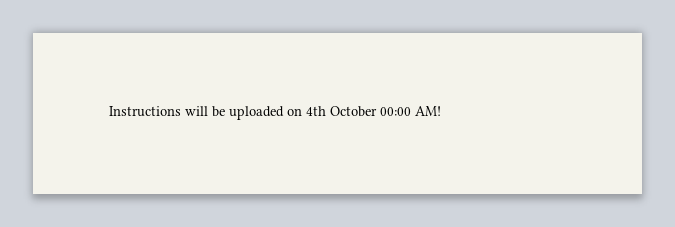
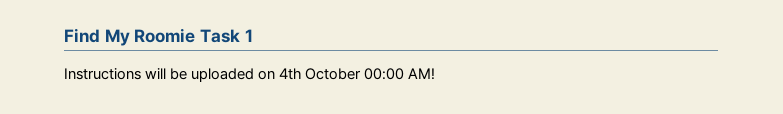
+ Find My Roomie Task 1

